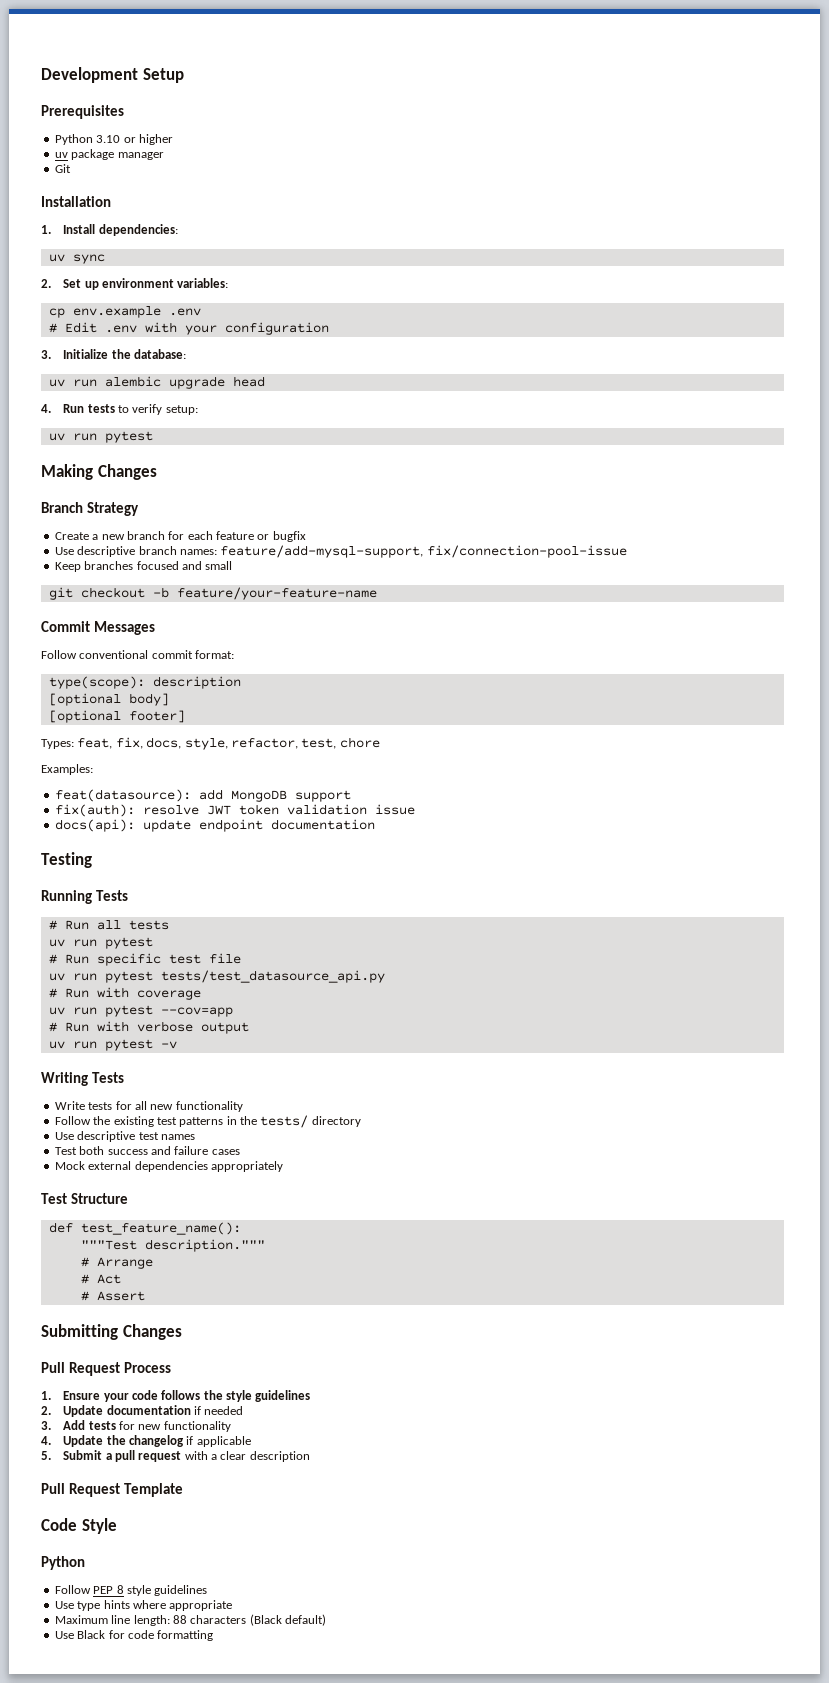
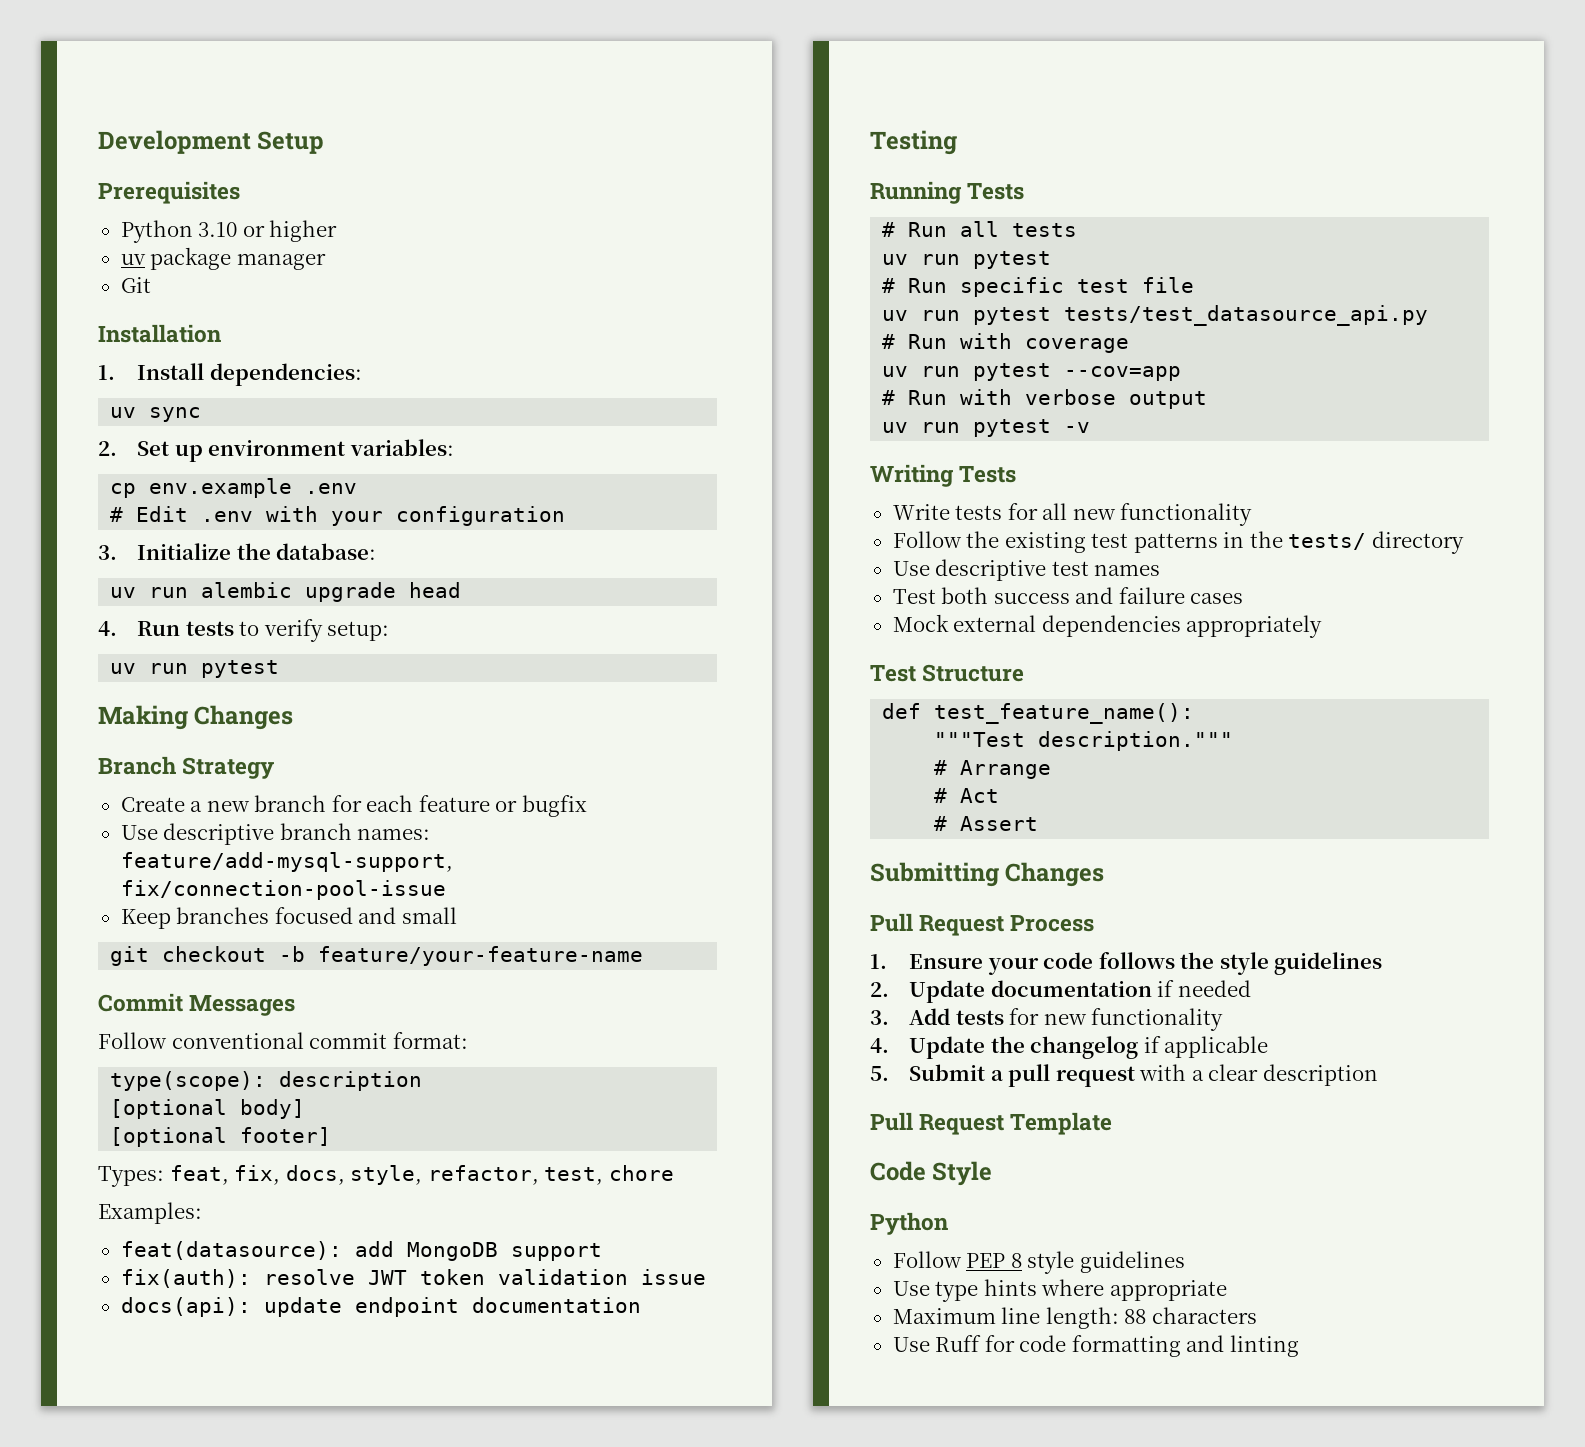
- Maximum line length: 88 characters (Black default)
- Use Black for code formatting
+ Maximum line length: 88 characters
+ Use Ruff for code formatting and linting

